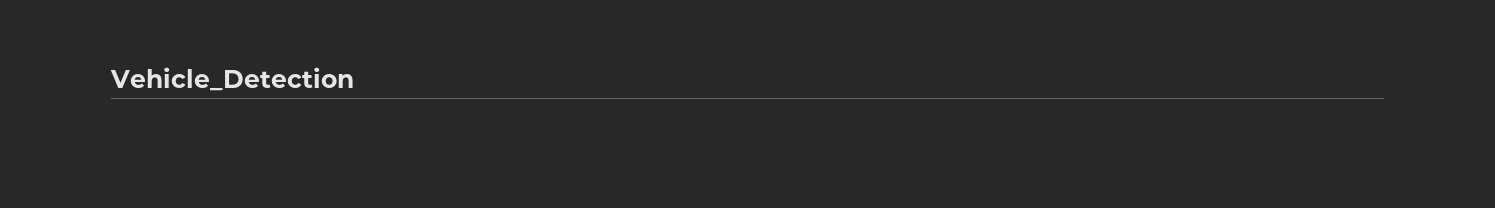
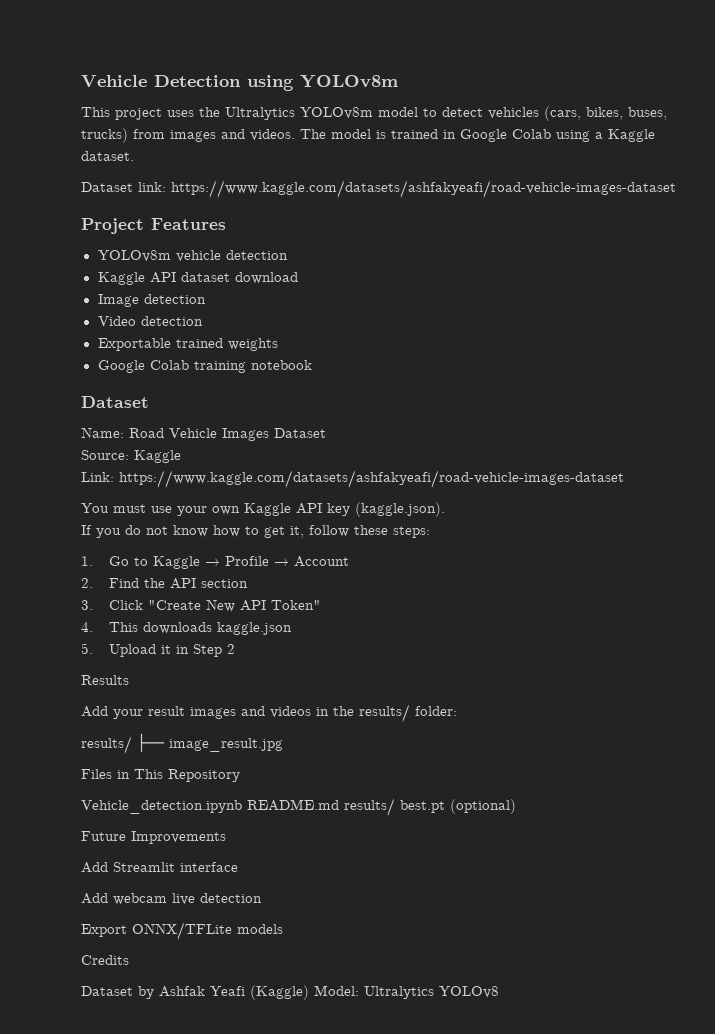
- Vehicle_Detection
+ Vehicle Detection using YOLOv8m
+ This project uses the Ultralytics YOLOv8m model to detect vehicles (cars, bikes, buses, trucks) from images and videos. The model is trained in Google Colab using a Kaggle dataset.
+ Dataset link: https://www.kaggle.com/datasets/ashfakyeafi/road-vehicle-images-dataset
+ Project Features
+ YOLOv8m vehicle detection
+ Kaggle API dataset download
+ Image detection
+ Video detection
+ Exportable trained weights
+ Google Colab training notebook
+ Dataset
+ Name: Road Vehicle Images Dataset
+ Source: Kaggle
+ Link: https://www.kaggle.com/datasets/ashfakyeafi/road-vehicle-images-dataset
+ You must use your own Kaggle API key (kaggle.json).
+ If you do not know how to get it, follow these steps:
+ 1. Go to Kaggle → Profile → Account
+ 2. Find the API section
+ 3. Click "Create New API Token"
+ 4. This downloads kaggle.json
+ 5. Upload it in Step 2
+ Results
+ Add your result images and videos in the results/ folder:
+ results/ ├── image_result.jpg
+ Files in This Repository
+ Vehicle_detection.ipynb README.md results/ best.pt (optional)
+ Future Improvements
+ Add Streamlit interface
+ Add webcam live detection
+ Export ONNX/TFLite models
+ Credits
+ Dataset by Ashfak Yeafi (Kaggle) Model: Ultralytics YOLOv8

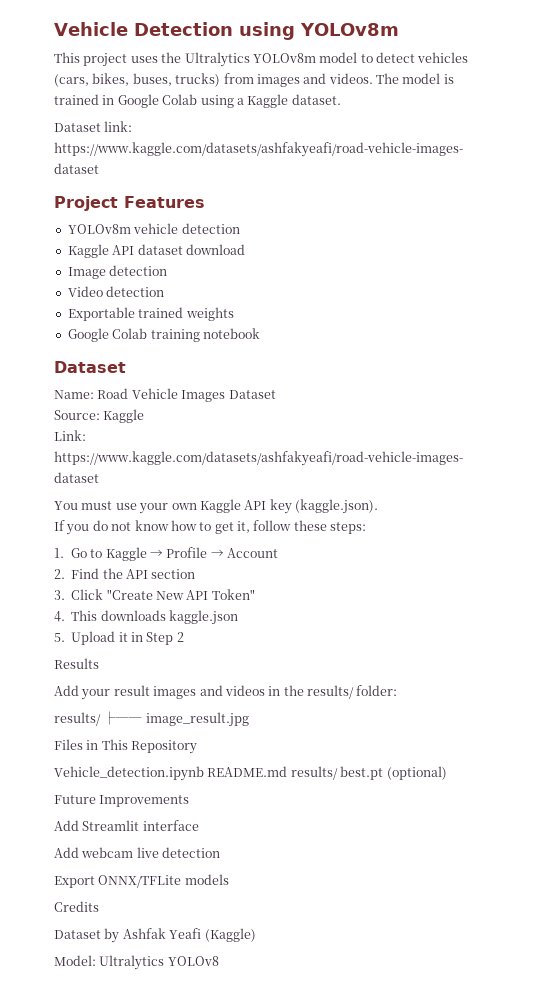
- Dataset by Ashfak Yeafi (Kaggle) Model: Ultralytics YOLOv8
+ Dataset by Ashfak Yeafi (Kaggle)
+ Model: Ultralytics YOLOv8

